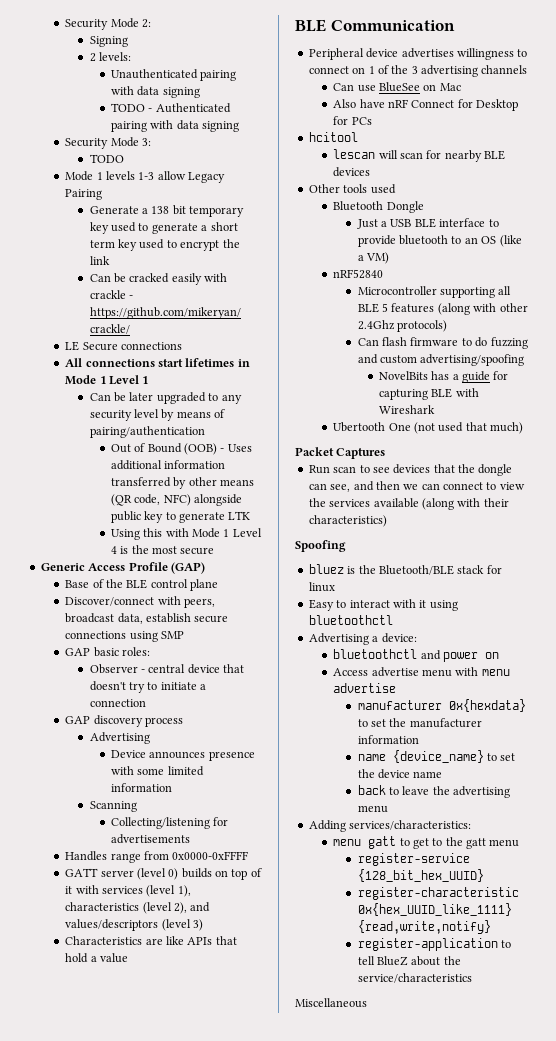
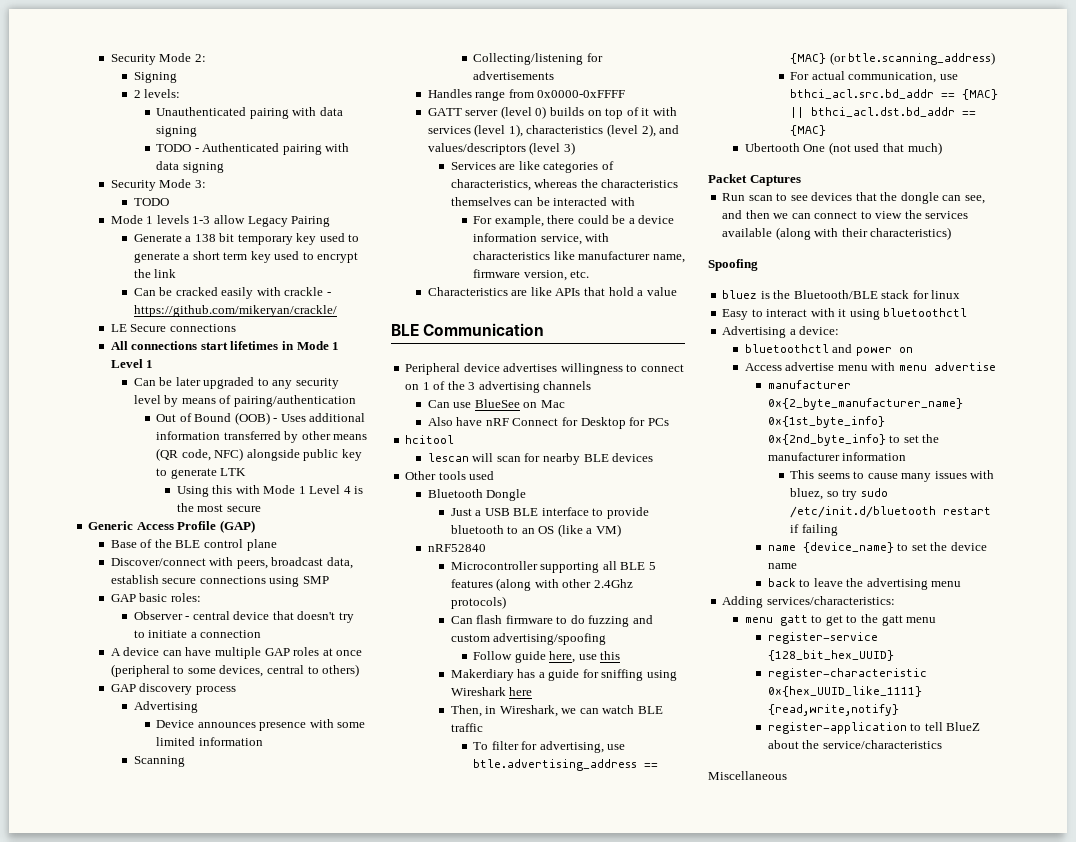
+ A device can have multiple GAP roles at once (peripheral to some devices, central to others)
+ Services are like categories of characteristics, whereas the characteristics themselves can be interacted with
+ For example, there could be a device information service, with characteristics like manufacturer name, firmware version, etc.
- NovelBits has a guide for capturing BLE with Wireshark
+ Follow guide here, use this
+ Makerdiary has a guide for sniffing using Wireshark here
+ Then, in Wireshark, we can watch BLE traffic
+ To filter for advertising, use btle.advertising_address == {MAC} (or btle.scanning_address)
+ For actual communication, use bthci_acl.src.bd_addr == {MAC} || bthci_acl.dst.bd_addr == {MAC}
- manufacturer 0x{hexdata} to set the manufacturer information
+ manufacturer 0x{2_byte_manufacturer_name} 0x{1st_byte_info} 0x{2nd_byte_info} to set the manufacturer information
+ This seems to cause many issues with bluez, so try sudo /etc/init.d/bluetooth restart if failing

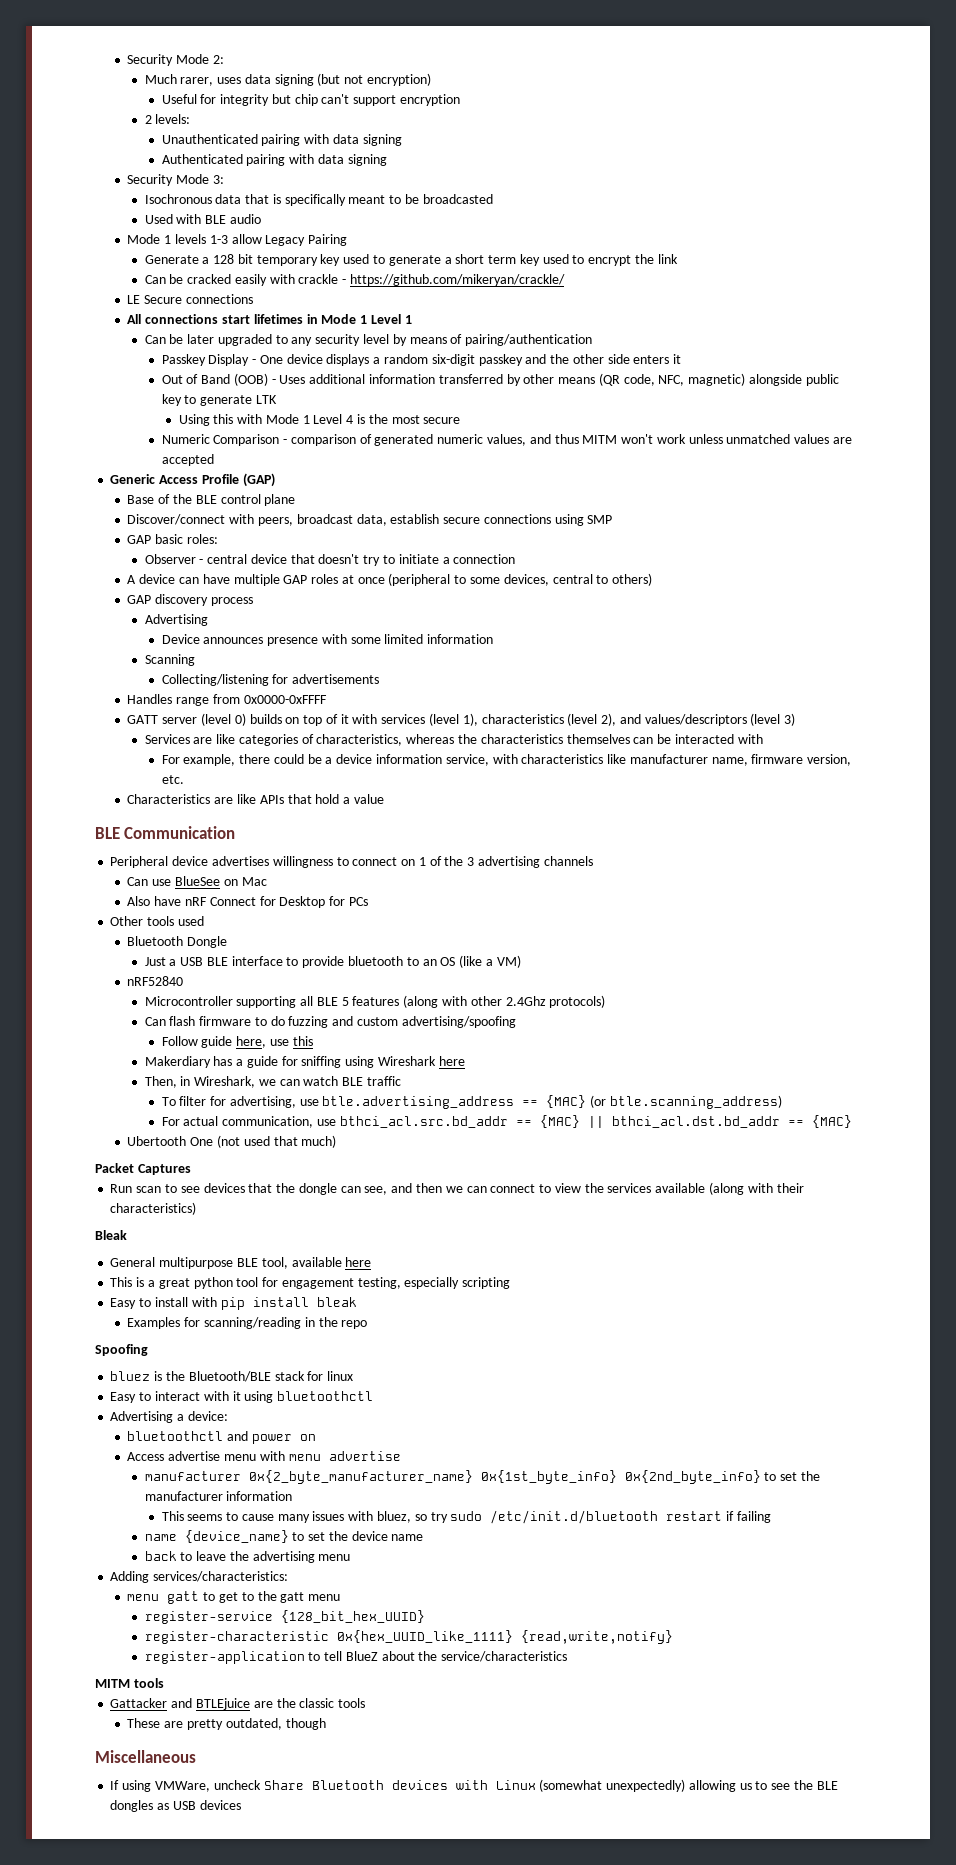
- Signing
+ Much rarer, uses data signing (but not encryption)
+ Useful for integrity but chip can't support encryption
- TODO - Authenticated pairing with data signing
+ Authenticated pairing with data signing
  Security Mode 3:
- TODO
+ Isochronous data that is specifically meant to be broadcasted
+ Used with BLE audio
- Generate a 138 bit temporary key used to generate a short term key used to encrypt the link
+ Generate a 128 bit temporary key used to generate a short term key used to encrypt the link
+ Passkey Display - One device displays a random six-digit passkey and the other side enters it
- Out of Bound (OOB) - Uses additional information transferred by other means (QR code, NFC) alongside public key to generate LTK
+ Out of Band (OOB) - Uses additional information transferred by other means (QR code, NFC, magnetic) alongside public key to generate LTK
+ Numeric Comparison - comparison of generated numeric values, and thus MITM won't work unless unmatched values are accepted
- hcitool
- lescan will scan for nearby BLE devices
+ Bleak
+ General multipurpose BLE tool, available here
+ This is a great python tool for engagement testing, especially scripting
+ Easy to install with pip install bleak
+ Examples for scanning/reading in the repo
+ MITM tools
+ Gattacker and BTLEjuice are the classic tools
+ These are pretty outdated, though
  Miscellaneous
+ If using VMWare, uncheck Share Bluetooth devices with Linux (somewhat unexpectedly) allowing us to see the BLE dongles as USB devices

